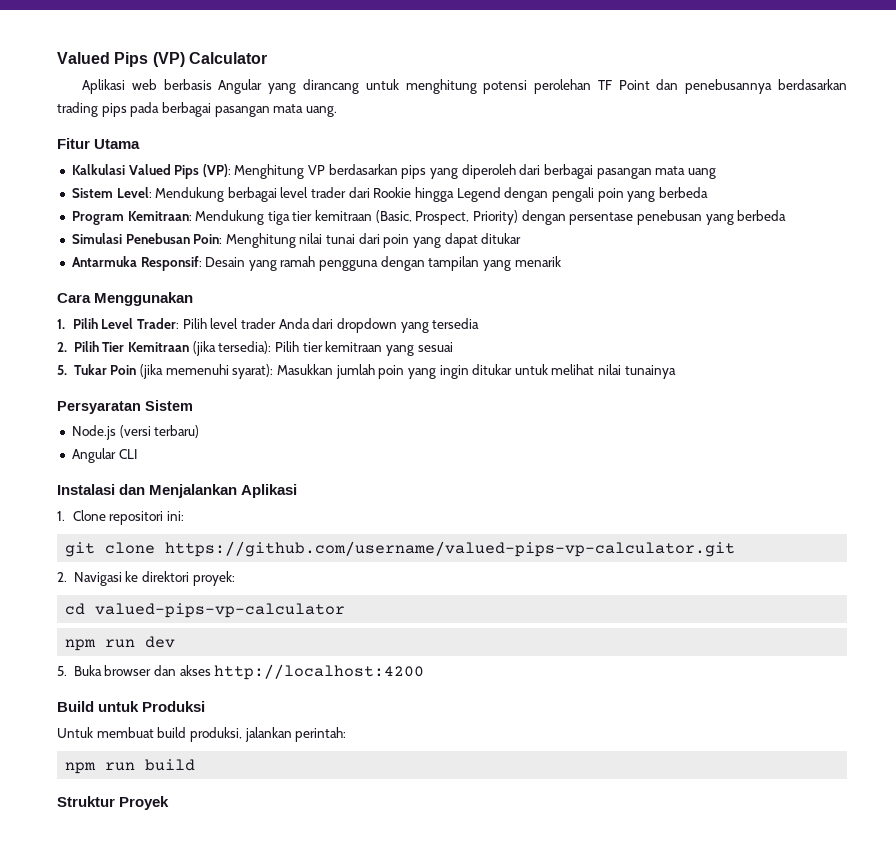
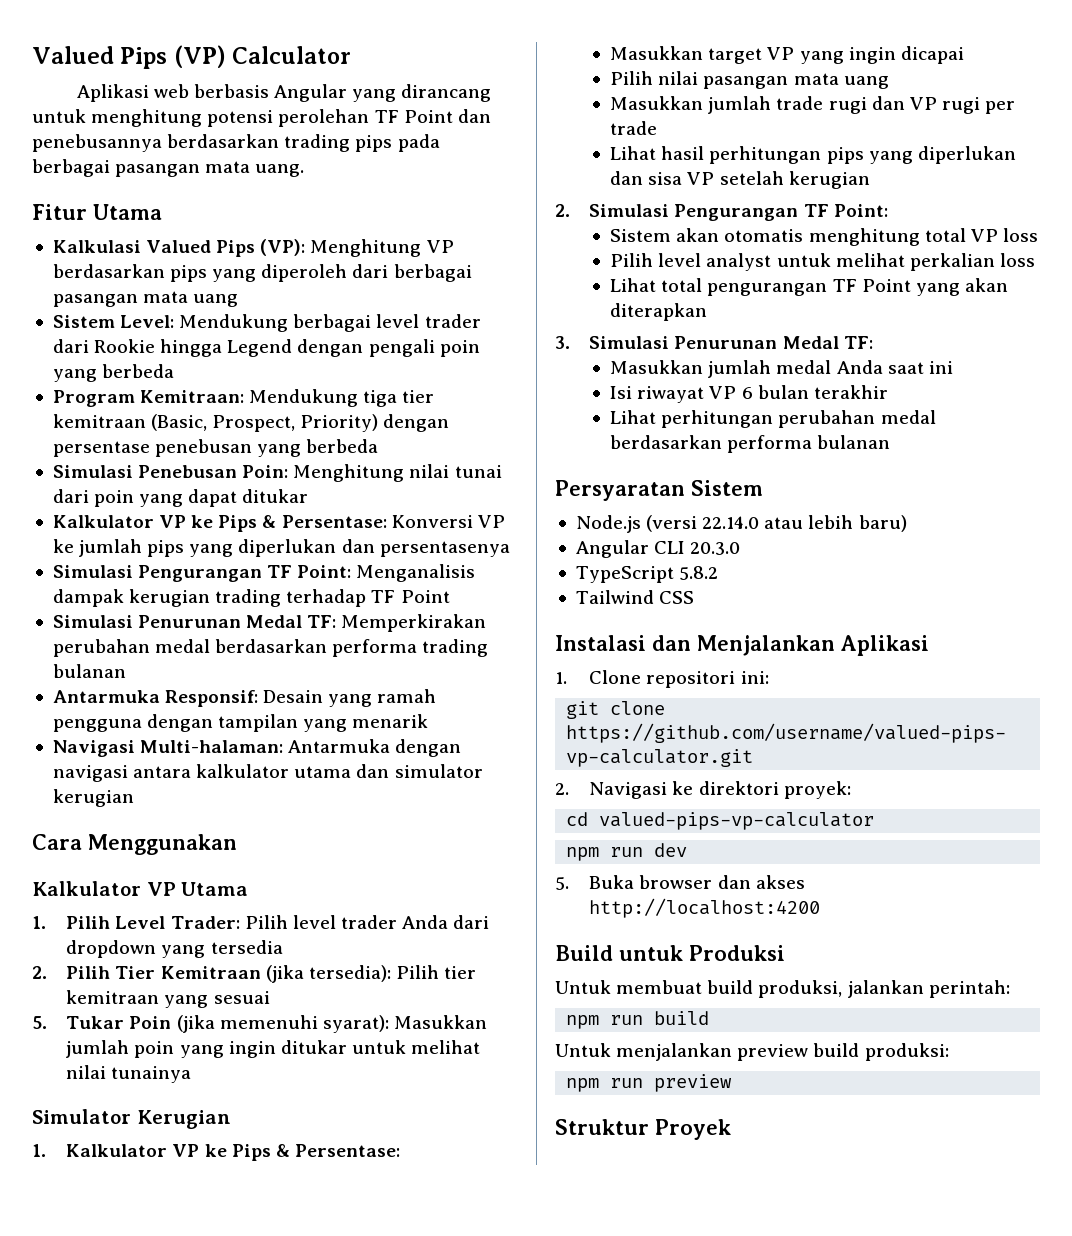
+ Kalkulator VP ke Pips & Persentase: Konversi VP ke jumlah pips yang diperlukan dan persentasenya
+ Simulasi Pengurangan TF Point: Menganalisis dampak kerugian trading terhadap TF Point
+ Simulasi Penurunan Medal TF: Memperkirakan perubahan medal berdasarkan performa trading bulanan
+ Navigasi Multi-halaman: Antarmuka dengan navigasi antara kalkulator utama dan simulator kerugian
+ Kalkulator VP Utama
+ Simulator Kerugian
+ 1. Kalkulator VP ke Pips & Persentase:
+ Masukkan target VP yang ingin dicapai
+ Pilih nilai pasangan mata uang
+ Masukkan jumlah trade rugi dan VP rugi per trade
+ Lihat hasil perhitungan pips yang diperlukan dan sisa VP setelah kerugian
+ 2. Simulasi Pengurangan TF Point:
+ Sistem akan otomatis menghitung total VP loss
+ Pilih level analyst untuk melihat perkalian loss
+ Lihat total pengurangan TF Point yang akan diterapkan
+ 3. Simulasi Penurunan Medal TF:
+ Masukkan jumlah medal Anda saat ini
+ Isi riwayat VP 6 bulan terakhir
+ Lihat perhitungan perubahan medal berdasarkan performa bulanan
  Persyaratan Sistem
- Node.js (versi terbaru)
- Angular CLI
+ Node.js (versi 22.14.0 atau lebih baru)
+ Angular CLI 20.3.0
+ TypeScript 5.8.2
+ Tailwind CSS
+ Untuk menjalankan preview build produksi:
+ npm run preview

